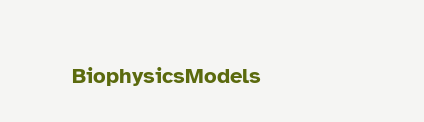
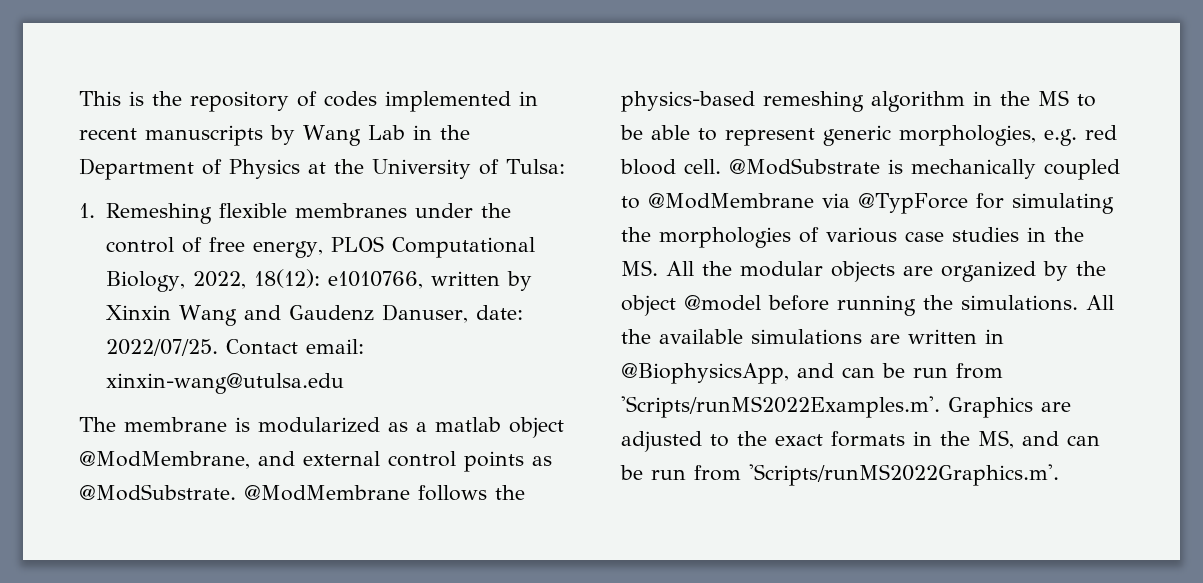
- BiophysicsModels
+ This is the repository of codes implemented in recent manuscripts by Wang Lab in the Department of Physics at the University of Tulsa:
+ 1. Remeshing flexible membranes under the control of free energy, PLOS Computational Biology, 2022, 18(12): e1010766, written by Xinxin Wang and Gaudenz Danuser, date: 2022/07/25. Contact email: xinxin-wang@utulsa.edu
+ The membrane is modularized as a matlab object @ModMembrane, and external control points as @ModSubstrate. @ModMembrane follows the physics-based remeshing algorithm in the MS to be able to represent generic morphologies, e.g. red blood cell. @ModSubstrate is mechanically coupled to @ModMembrane via @TypForce for simulating the morphologies of various case studies in the MS. All the modular objects are organized by the object @model before running the simulations. All the available simulations are written in @BiophysicsApp, and can be run from 'Scripts/runMS2022Examples.m'. Graphics are adjusted to the exact formats in the MS, and can be run from 'Scripts/runMS2022Graphics.m'.

